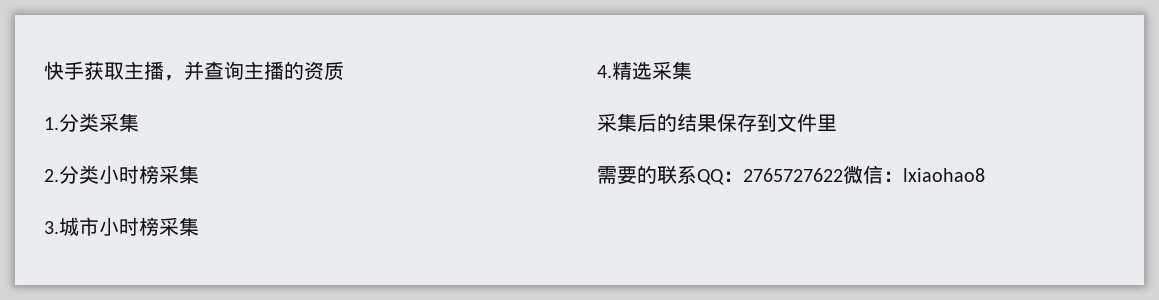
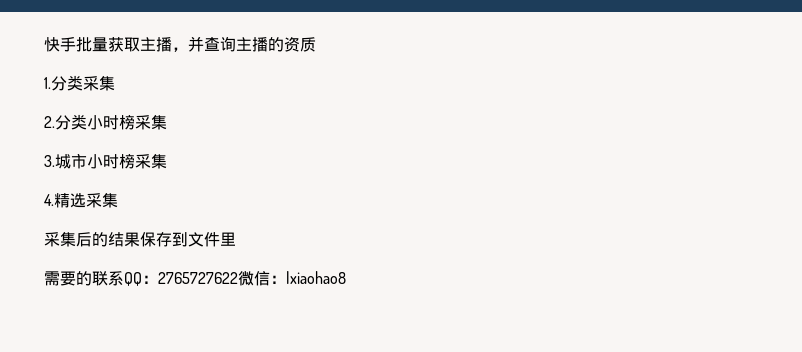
- 快手获取主播，并查询主播的资质
+ 快手批量获取主播，并查询主播的资质

